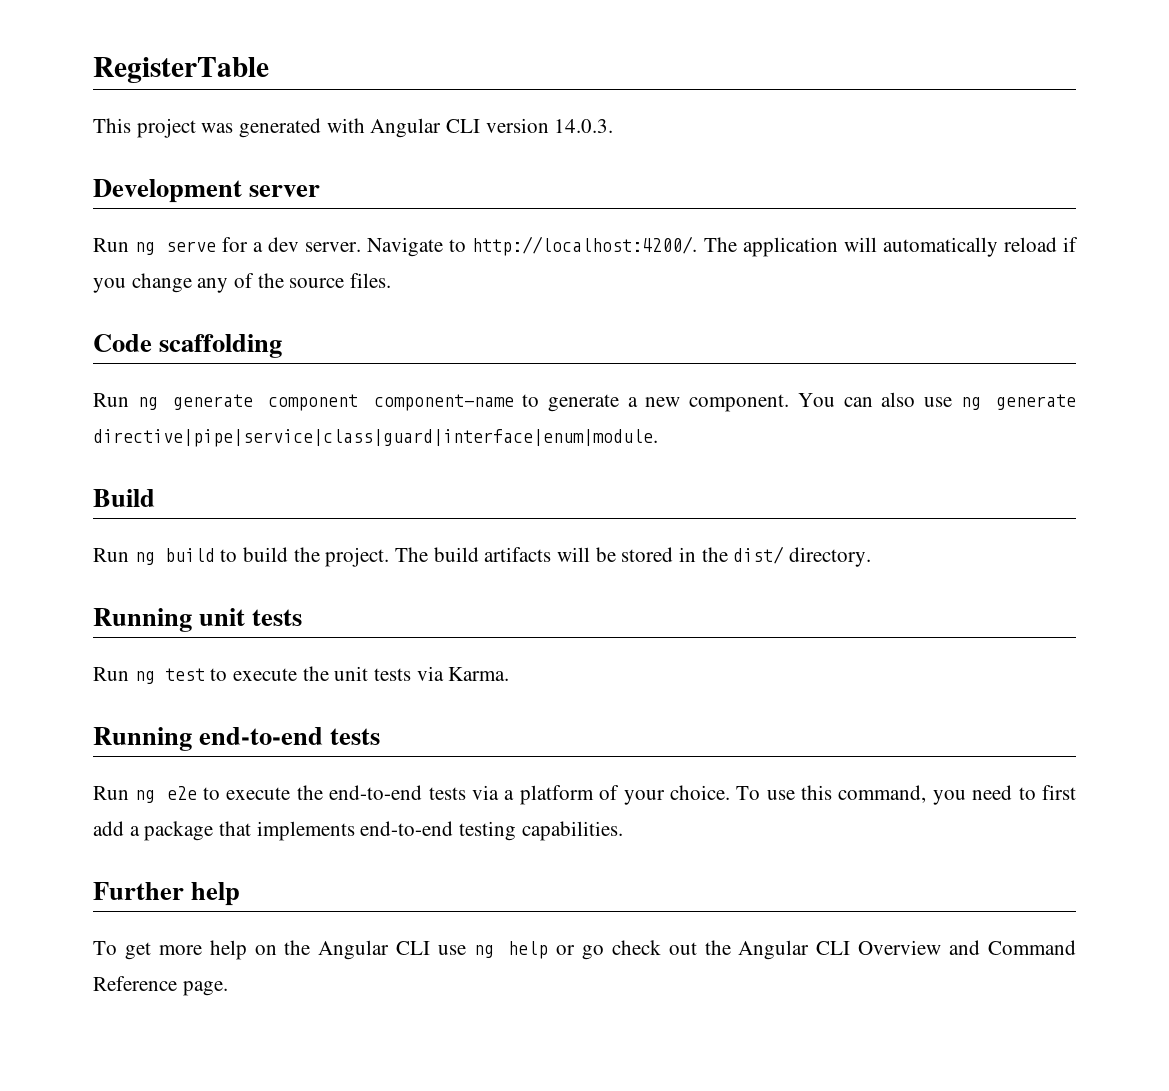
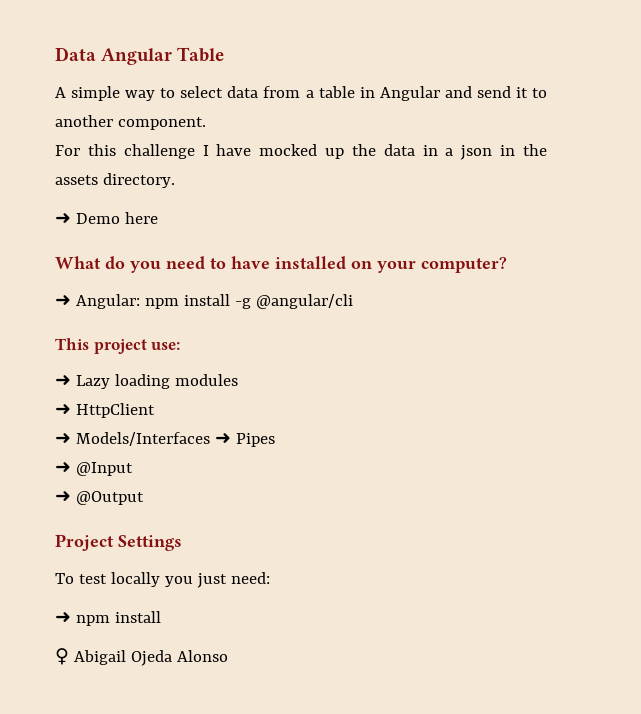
- RegisterTable
- This project was generated with Angular CLI version 14.0.3.
- Development server
- Run ng serve for a dev server. Navigate to http://localhost:4200/. The application will automatically reload if you change any of the source files.
- Code scaffolding
- Run ng generate component component-name to generate a new component. You can also use ng generate directive|pipe|service|class|guard|interface|enum|module.
- Build
- Run ng build to build the project. The build artifacts will be stored in the dist/ directory.
- Running unit tests
- Run ng test to execute the unit tests via Karma.
- Running end-to-end tests
- Run ng e2e to execute the end-to-end tests via a platform of your choice. To use this command, you need to first add a package that implements end-to-end testing capabilities.
- Further help
- To get more help on the Angular CLI use ng help or go check out the Angular CLI Overview and Command Reference page.
+ Data Angular Table
+ A simple way to select data from a table in Angular and send it to another component.
+ For this challenge I have mocked up the data in a json in the assets directory.
+ ➜ Demo here
+ What do you need to have installed on your computer?
+ ➜ Angular: npm install -g @angular/cli
+ This project use:
+ ➜ Lazy loading modules
+ ➜ HttpClient
+ ➜ Models/Interfaces ➜ Pipes
+ ➜ @Input
+ ➜ @Output
+ Project Settings
+ To test locally you just need:
+ ➜ npm install
+ ♀ Abigail Ojeda Alonso

